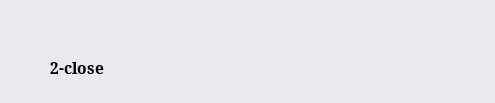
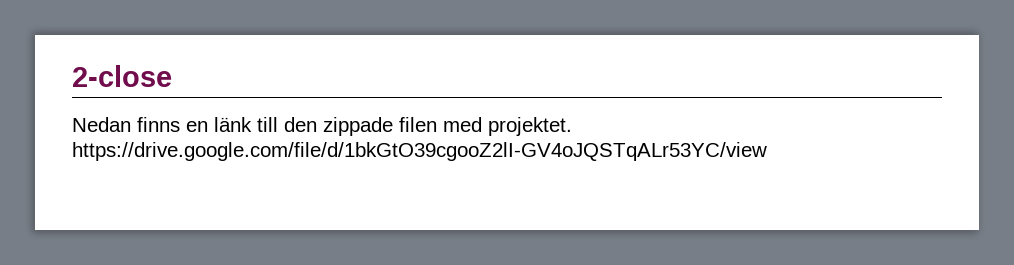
+ Nedan finns en länk till den zippade filen med projektet. https://drive.google.com/file/d/1bkGtO39cgooZ2lI-GV4oJQSTqALr53YC/view

